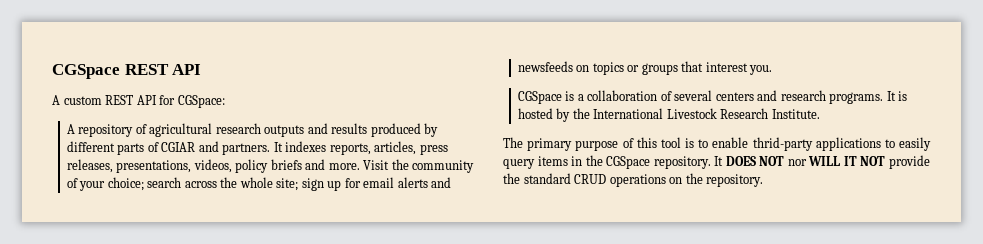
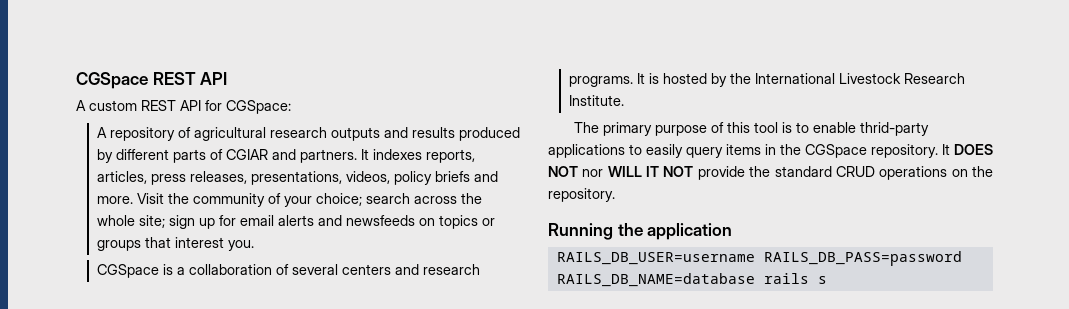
+ Running the application
+ RAILS_DB_USER=username RAILS_DB_PASS=password RAILS_DB_NAME=database rails s

